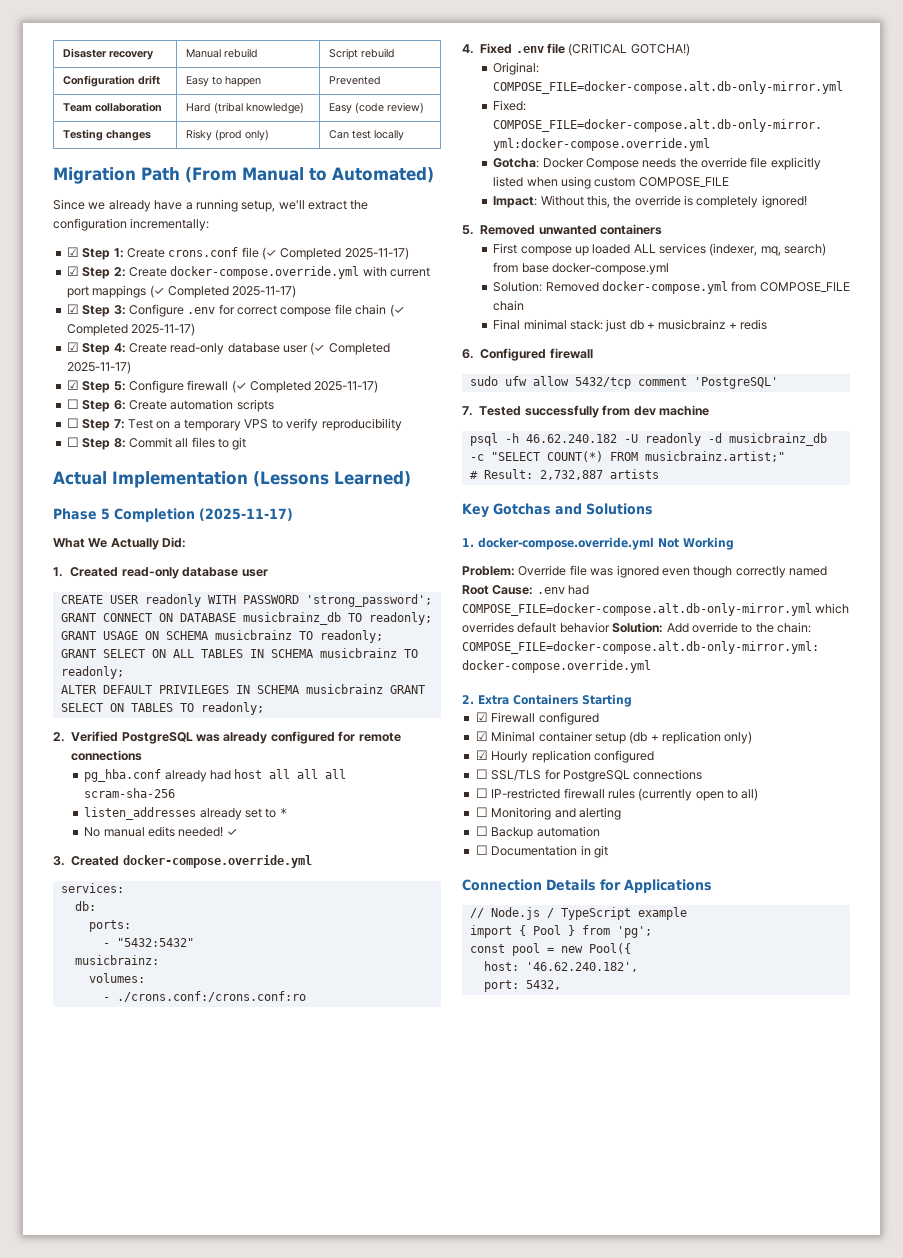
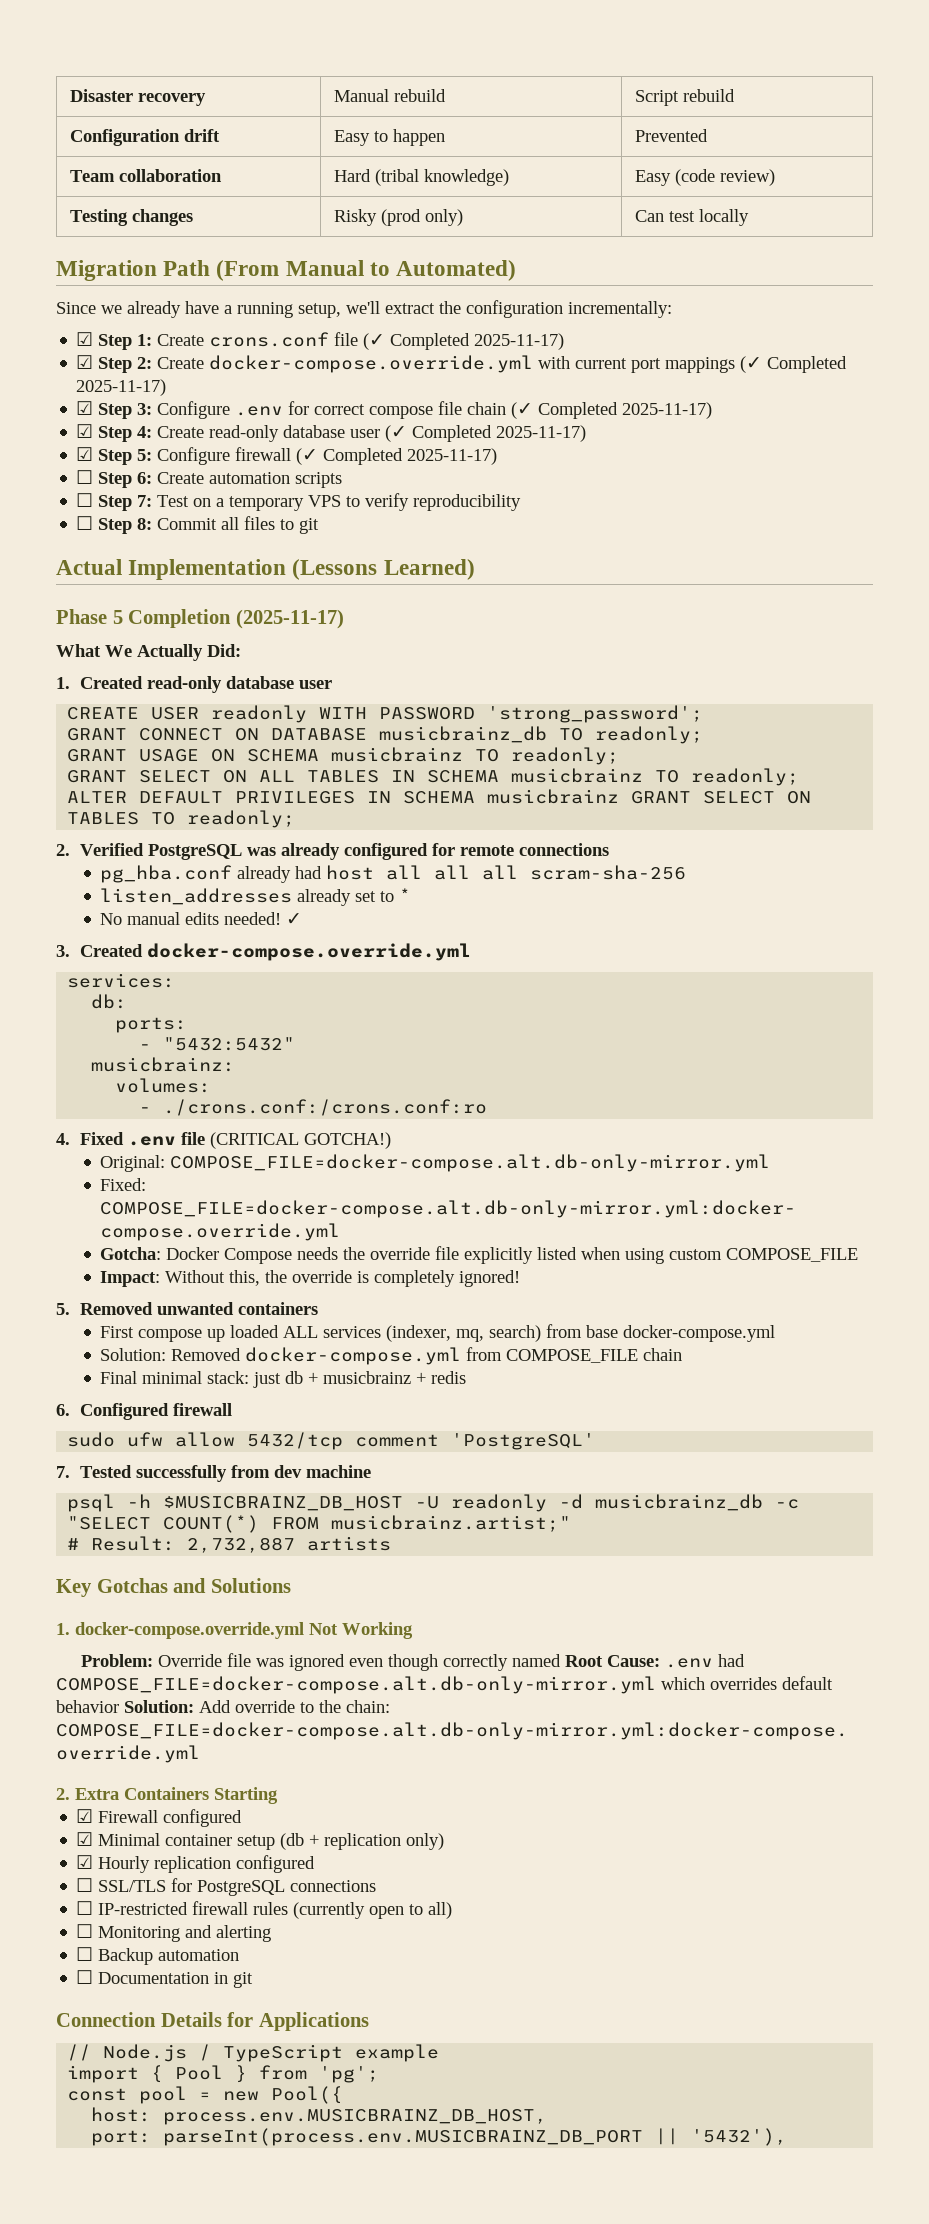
- psql -h 46.62.240.182 -U readonly -d musicbrainz_db -c "SELECT COUNT(*) FROM musicbrainz.artist;"
+ psql -h $MUSICBRAINZ_DB_HOST -U readonly -d musicbrainz_db -c "SELECT COUNT(*) FROM musicbrainz.artist;"
- host: '46.62.240.182',
+ host: process.env.MUSICBRAINZ_DB_HOST,
- port: 5432,
+ port: parseInt(process.env.MUSICBRAINZ_DB_PORT || '5432'),

